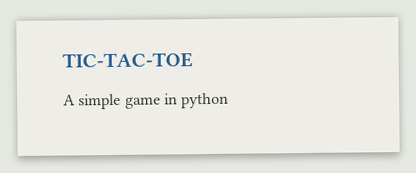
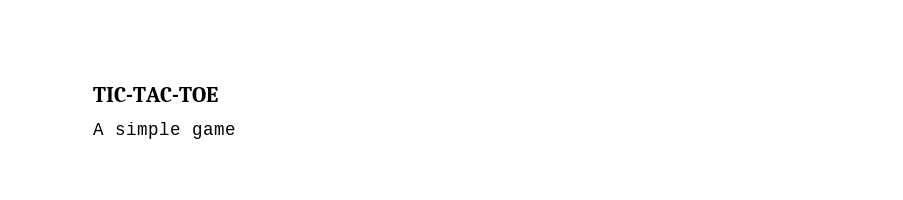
- A simple game in python
+ A simple game

